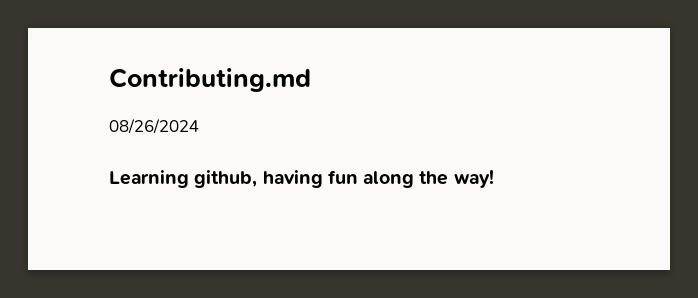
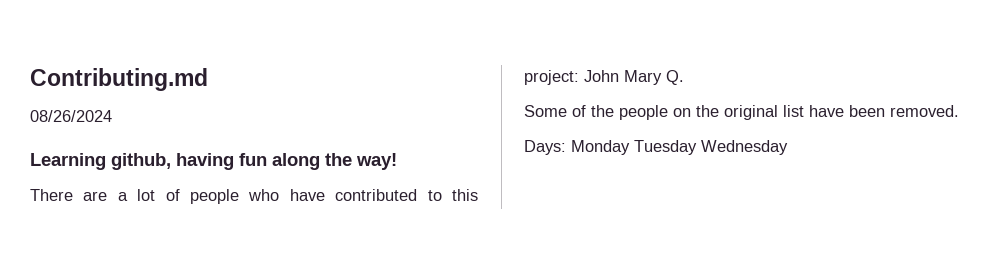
+ There are a lot of people who have contributed to this project: John Mary Q.
+ Some of the people on the original list have been removed.
+ Days: Monday Tuesday Wednesday

